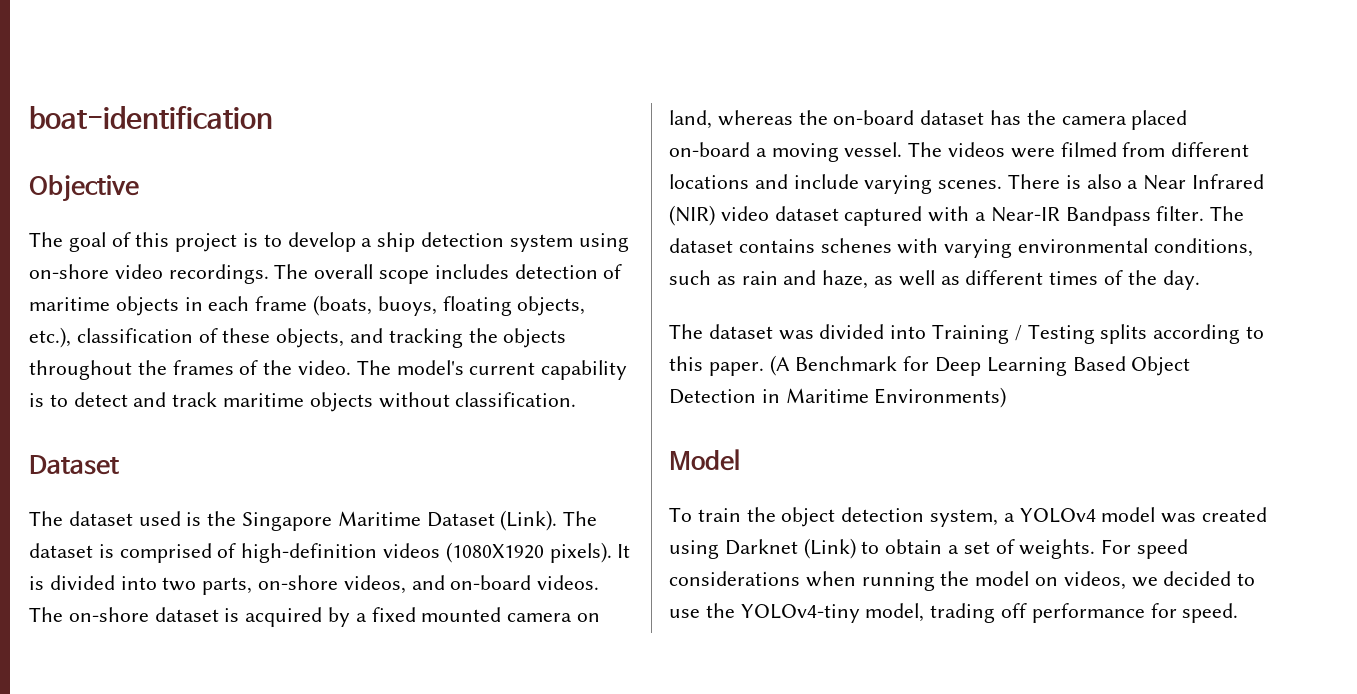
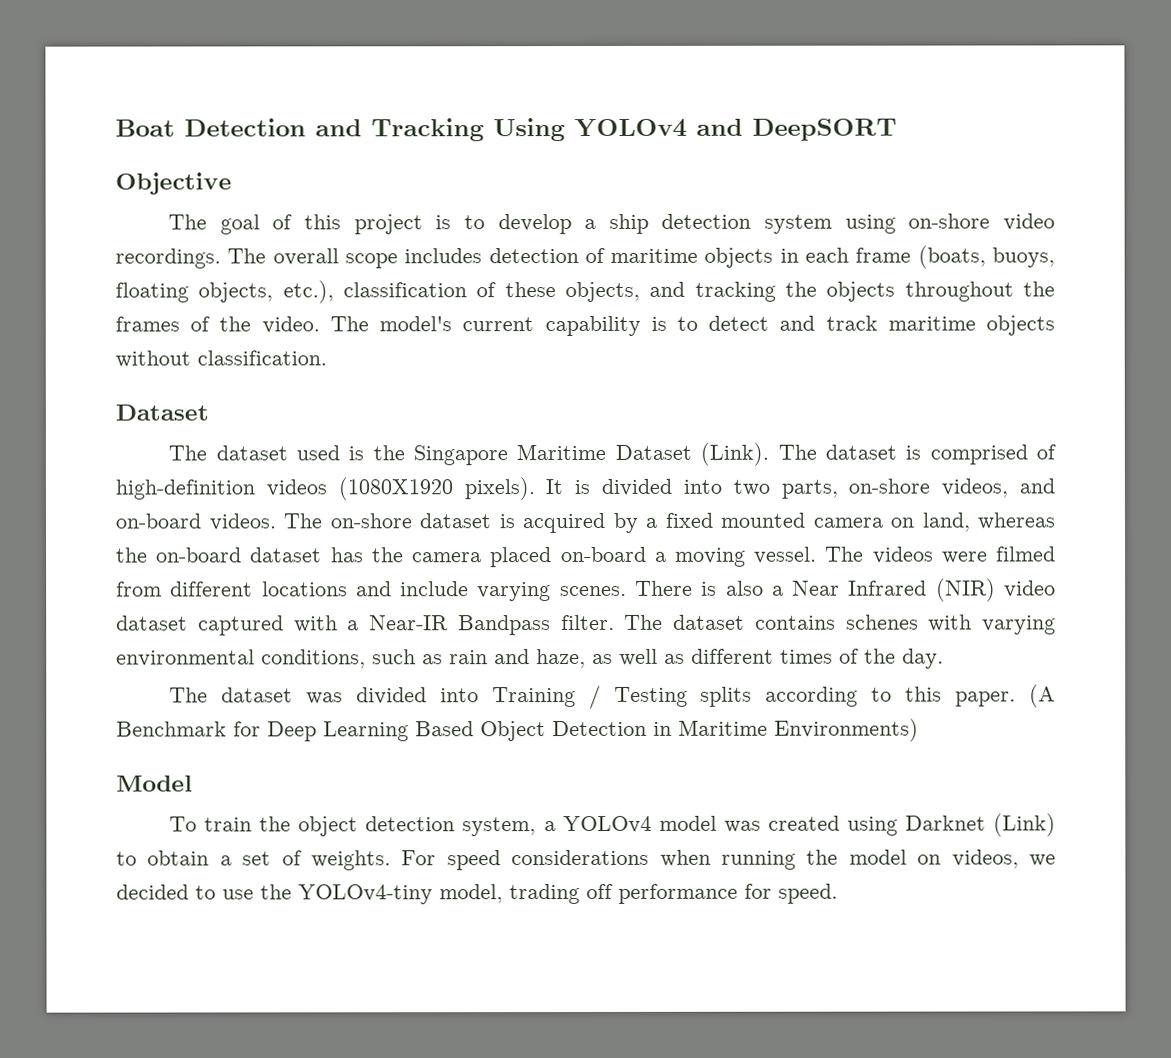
- boat-identification
+ Boat Detection and Tracking Using YOLOv4 and DeepSORT

